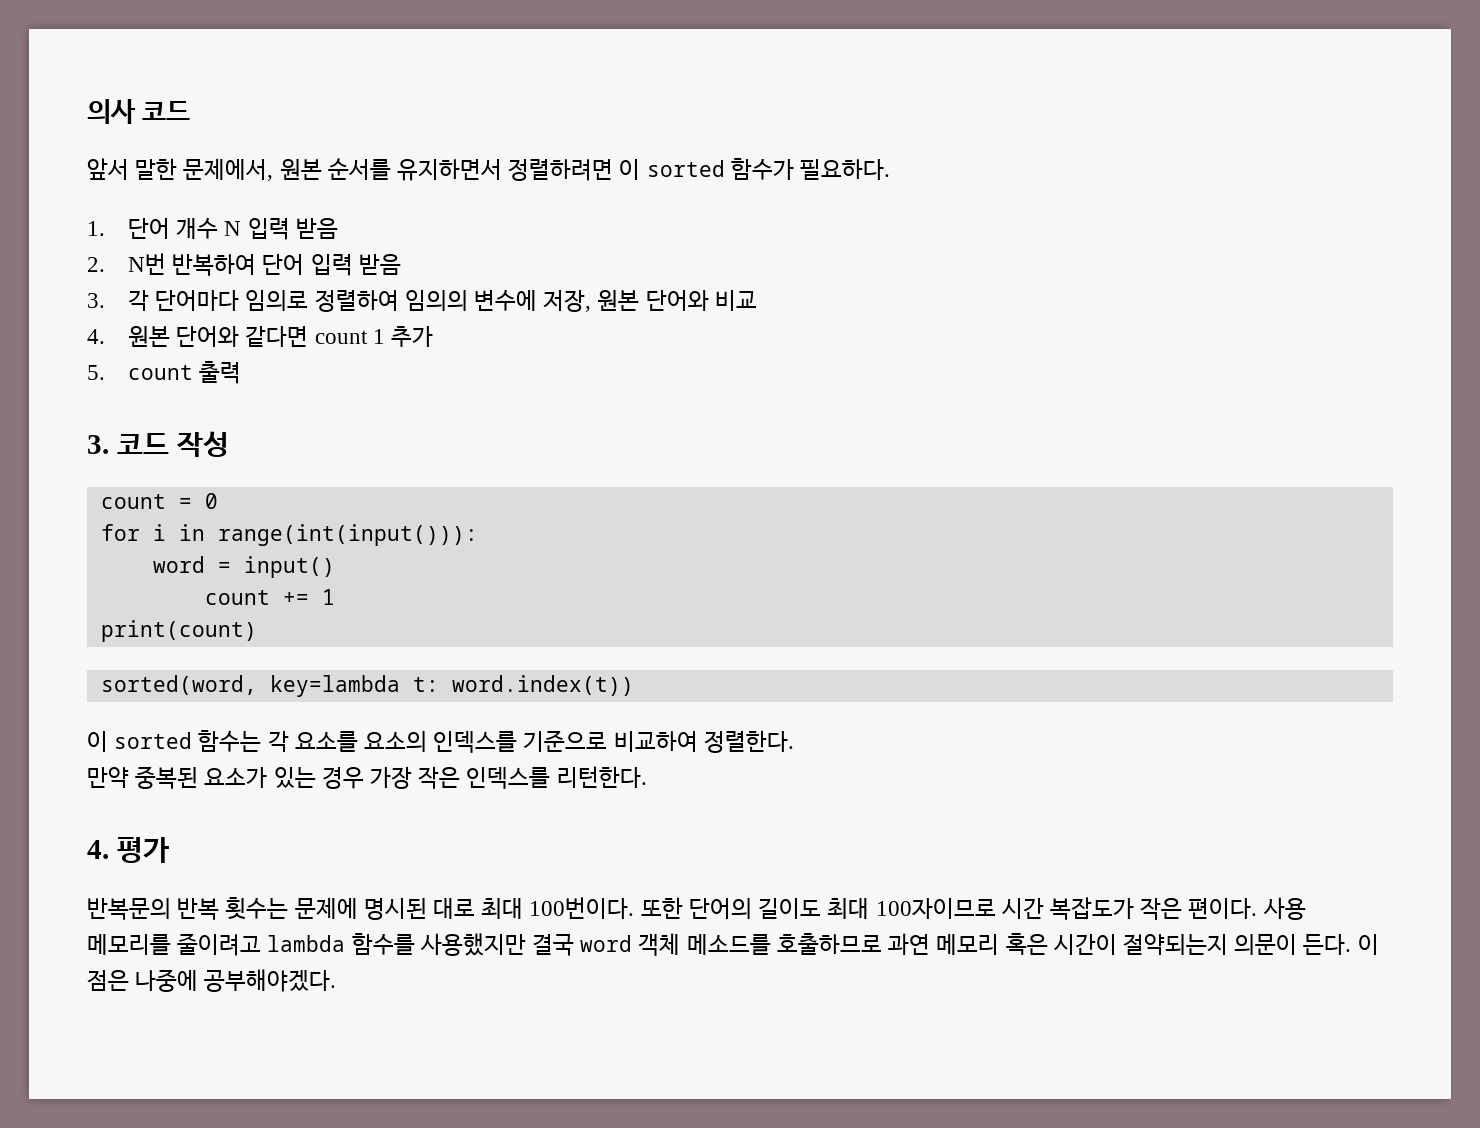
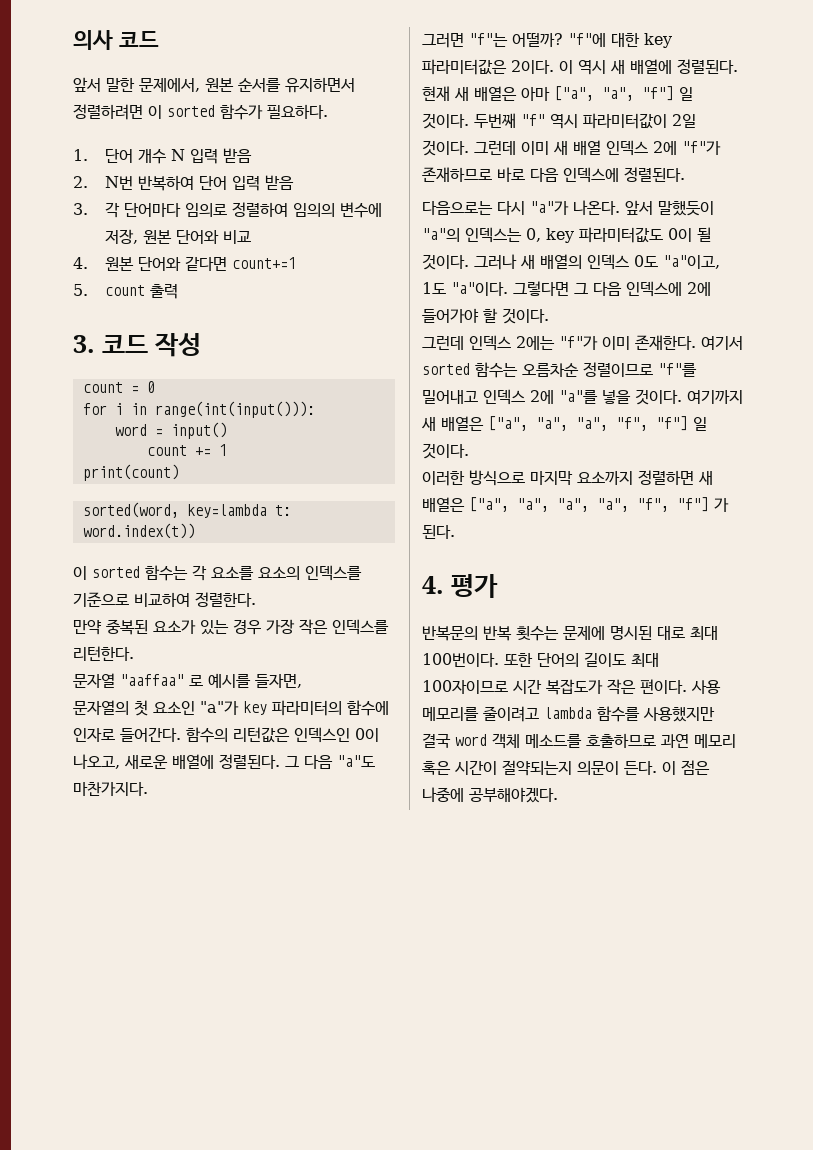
- 4. 원본 단어와 같다면 count 1 추가
+ 4. 원본 단어와 같다면 count+=1
+ 문자열 "aaffaa" 로 예시를 들자면,
+ 문자열의 첫 요소인 "a"가 key 파라미터의 함수에 인자로 들어간다. 함수의 리턴값은 인덱스인 0이 나오고, 새로운 배열에 정렬된다. 그 다음 "a"도 마찬가지다.
+ 그러면 "f"는 어떨까? "f"에 대한 key 파라미터값은 2이다. 이 역시 새 배열에 정렬된다. 현재 새 배열은 아마 ["a", "a", "f"] 일 것이다. 두번째 "f" 역시 파라미터값이 2일 것이다. 그런데 이미 새 배열 인덱스 2에 "f"가 존재하므로 바로 다음 인덱스에 정렬된다.
+ 다음으로는 다시 "a"가 나온다. 앞서 말했듯이 "a"의 인덱스는 0, key 파라미터값도 0이 될 것이다. 그러나 새 배열의 인덱스 0도 "a"이고, 1도 "a"이다. 그렇다면 그 다음 인덱스에 2에 들어가야 할 것이다.
+ 그런데 인덱스 2에는 "f"가 이미 존재한다. 여기서 sorted 함수는 오름차순 정렬이므로 "f"를 밀어내고 인덱스 2에 "a"를 넣을 것이다. 여기까지 새 배열은 ["a", "a", "a", "f", "f"] 일 것이다.
+ 이러한 방식으로 마지막 요소까지 정렬하면 새 배열은 ["a", "a", "a", "a", "f", "f"] 가 된다.

